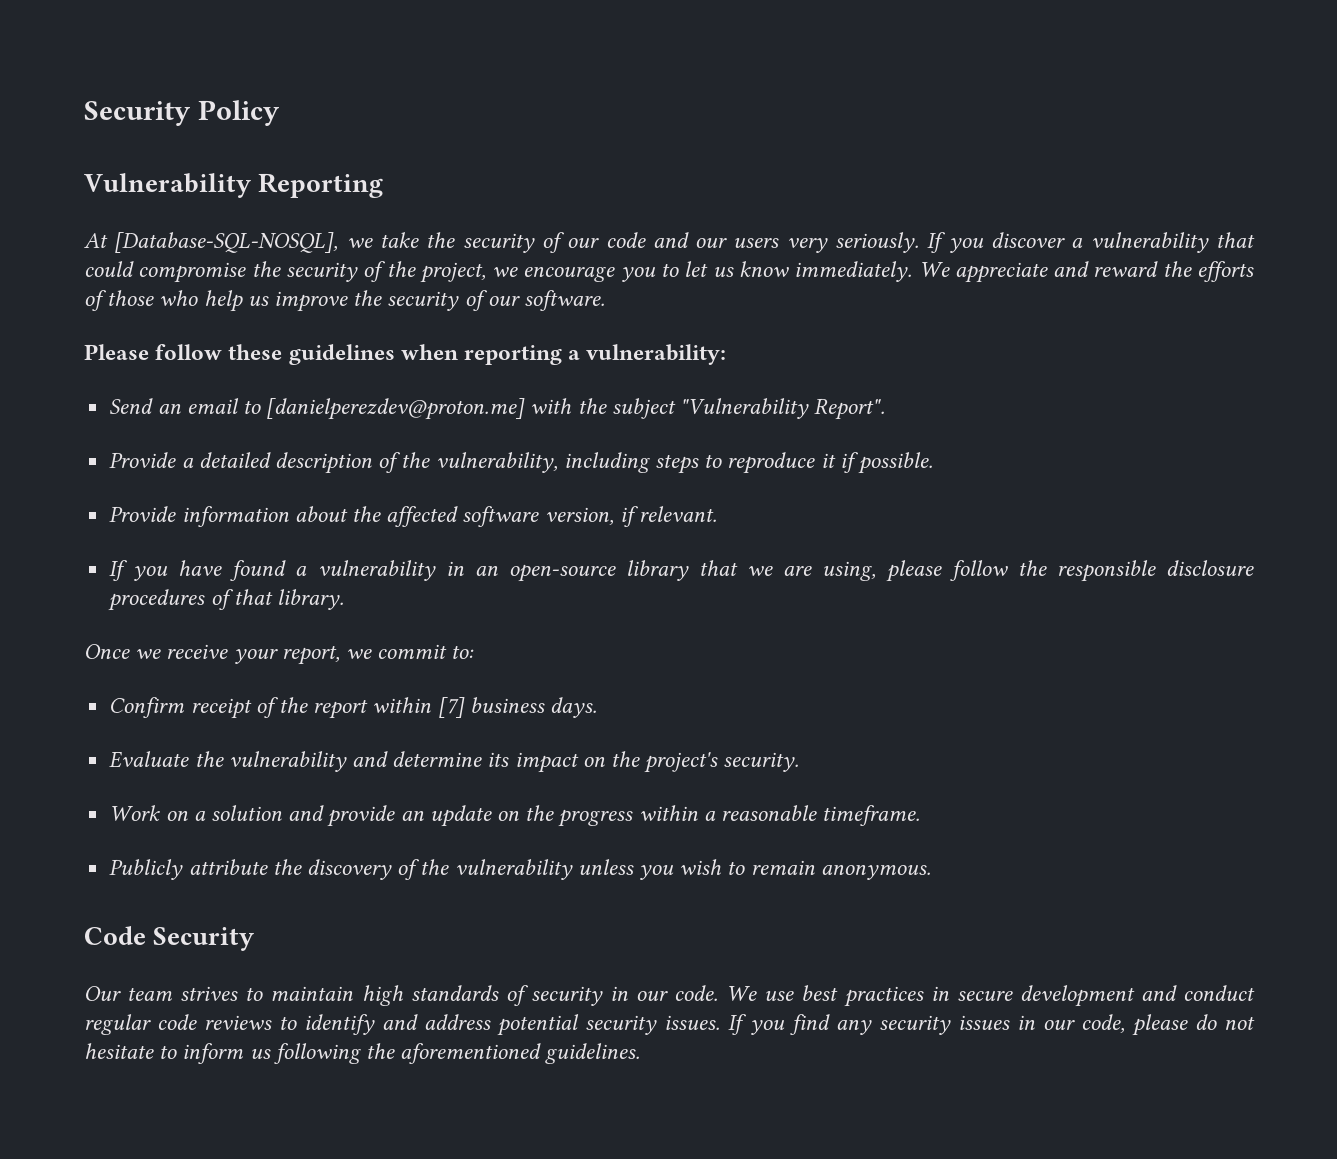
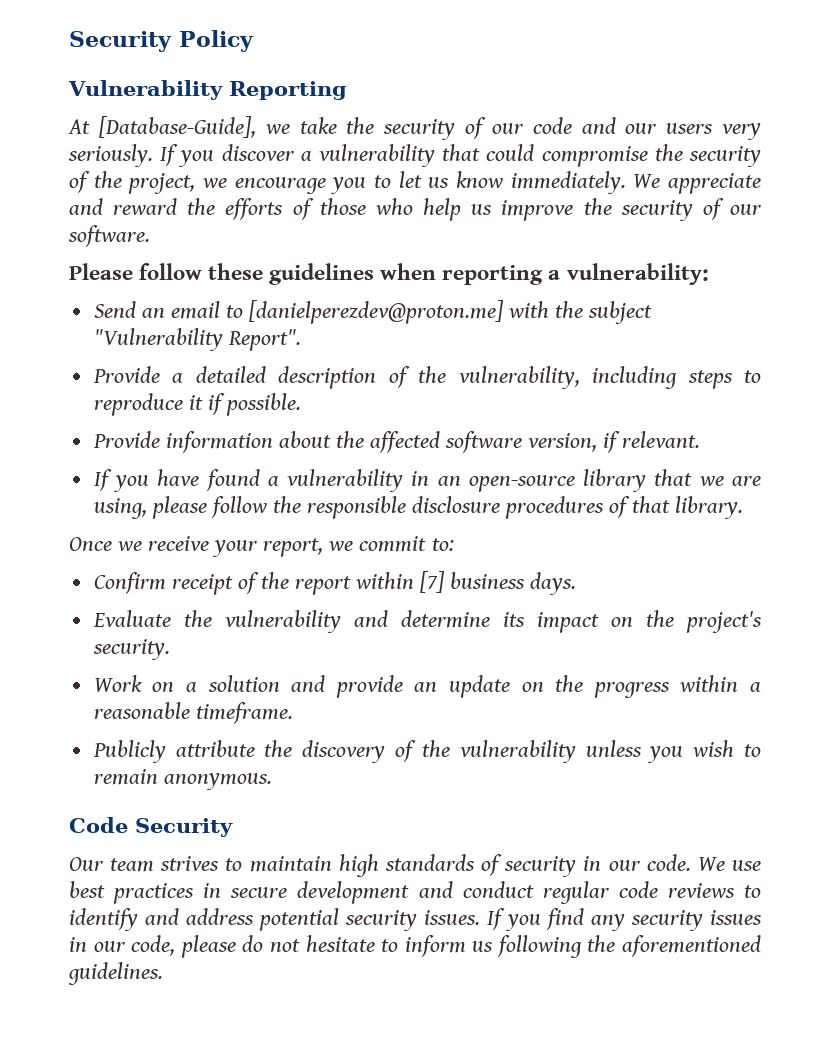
- At [Database-SQL-NOSQL], we take the security of our code and our users very seriously.
+ At [Database-Guide], we take the security of our code and our users very seriously.

